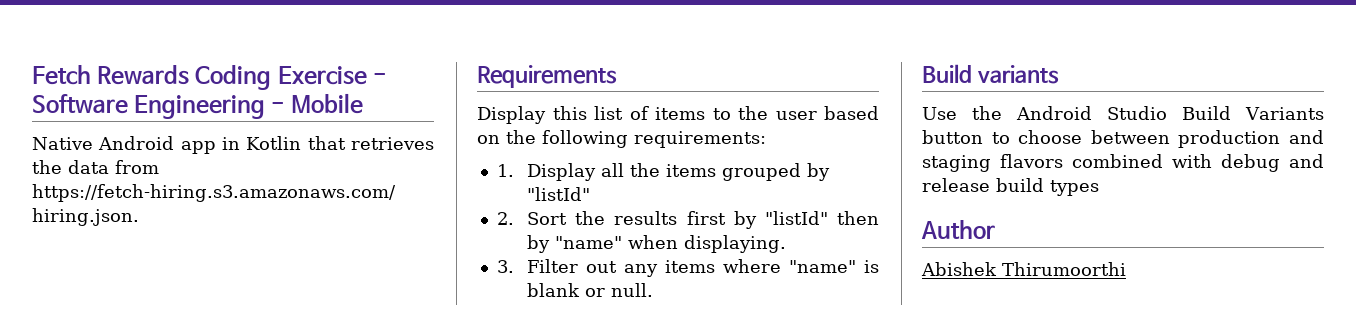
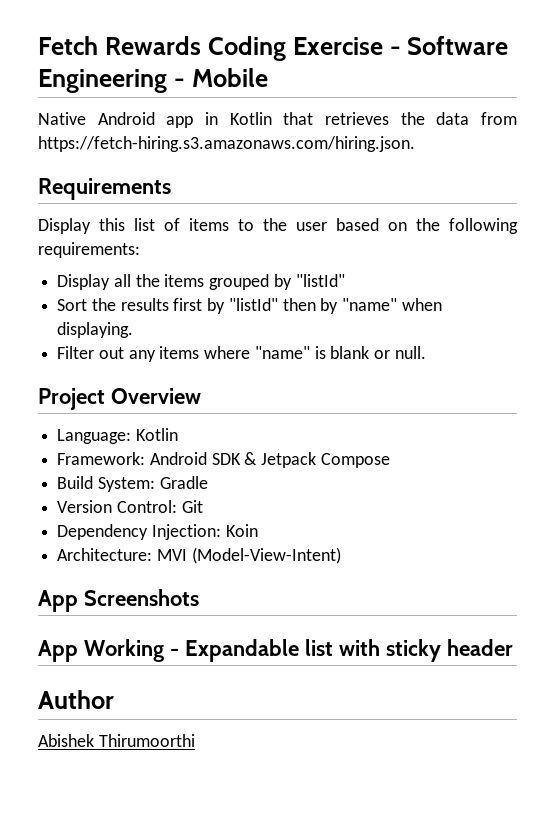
- 1. Display all the items grouped by "listId"
+ Display all the items grouped by "listId"
- 2. Sort the results first by "listId" then by "name" when displaying.
+ Sort the results first by "listId" then by "name" when displaying.
- 3. Filter out any items where "name" is blank or null.
+ Filter out any items where "name" is blank or null.
- Build variants
- Use the Android Studio Build Variants button to choose between production and staging flavors combined with debug and release build types
+ Project Overview
+ Language: Kotlin
+ Framework: Android SDK & Jetpack Compose
+ Build System: Gradle
+ Version Control: Git
+ Dependency Injection: Koin
+ Architecture: MVI (Model-View-Intent)
+ App Screenshots
+ App Working - Expandable list with sticky header

